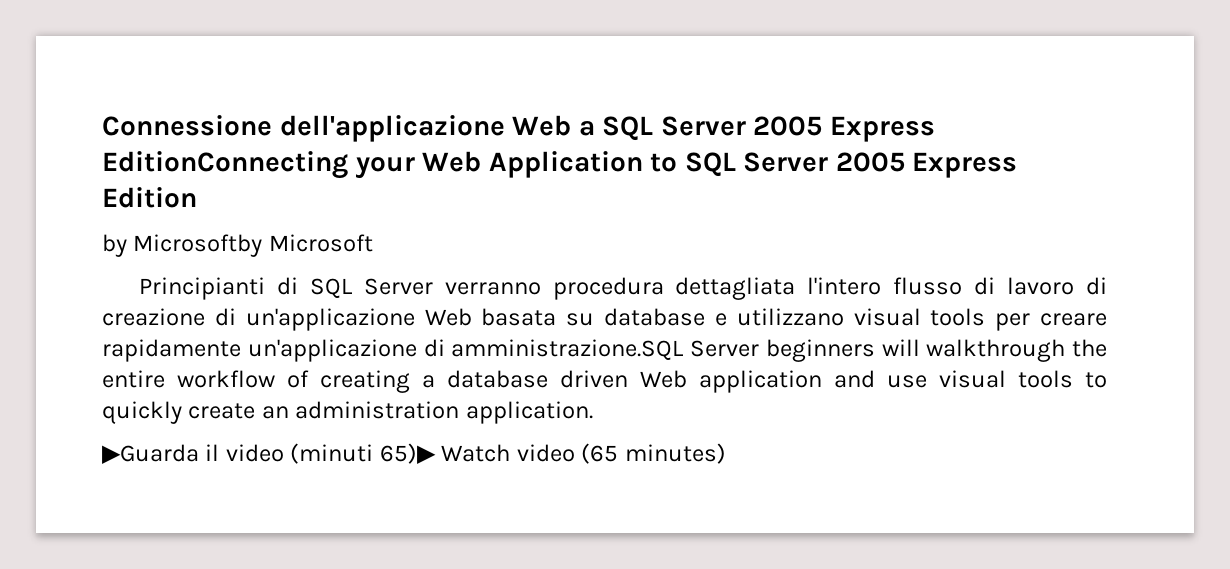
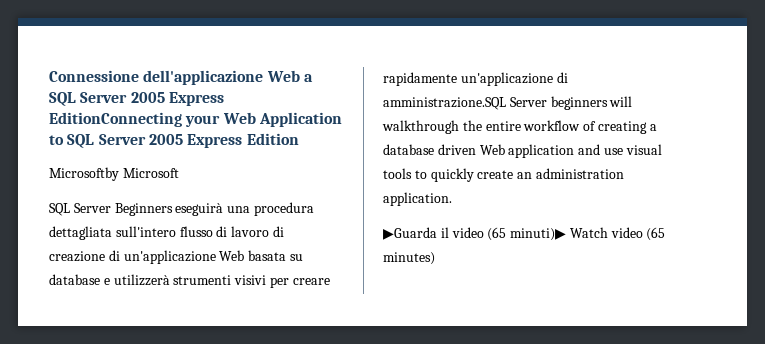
- by Microsoftby Microsoft
+ Microsoftby Microsoft
- Principianti di SQL Server verranno procedura dettagliata l'intero flusso di lavoro di creazione di un'applicazione Web basata su database e utilizzano visual tools per creare rapidamente un'applicazione di amministrazione.SQL Server beginners will walkthrough the entire workflow of creating a database driven Web application and use visual tools to quickly create an administration application.
+ SQL Server Beginners eseguirà una procedura dettagliata sull'intero flusso di lavoro di creazione di un'applicazione Web basata su database e utilizzerà strumenti visivi per creare rapidamente un'applicazione di amministrazione.SQL Server beginners will walkthrough the entire workflow of creating a database driven Web application and use visual tools to quickly create an administration application.
- ▶Guarda il video (minuti 65)▶ Watch video (65 minutes)
+ ▶Guarda il video (65 minuti)▶ Watch video (65 minutes)

